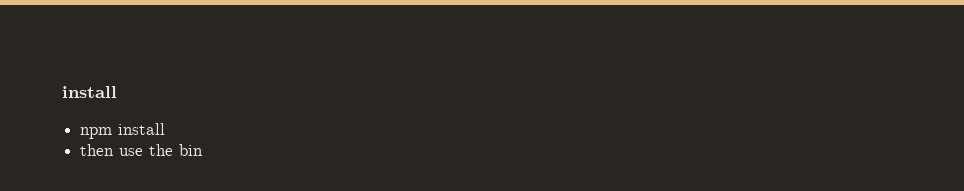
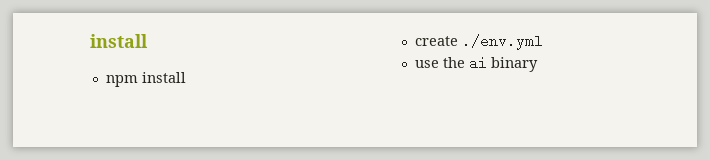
- then use the bin
+ create ./env.yml
+ use the ai binary

